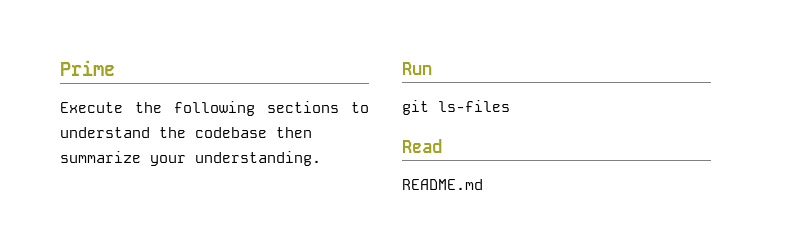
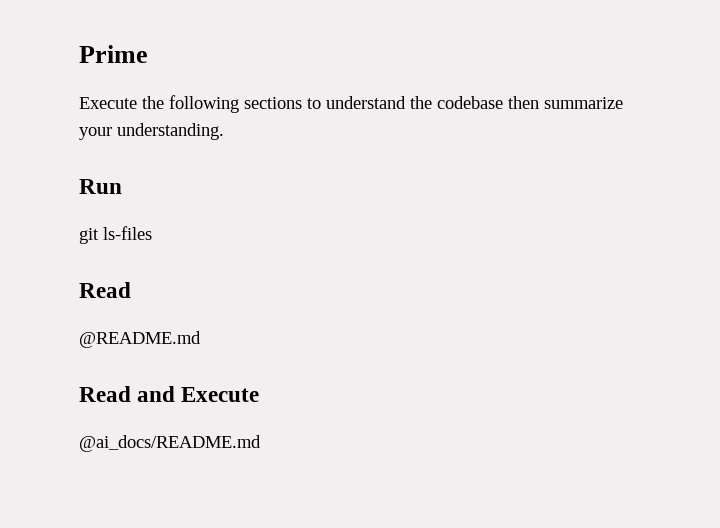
- README.md
+ @README.md
+ Read and Execute
+ @ai_docs/README.md

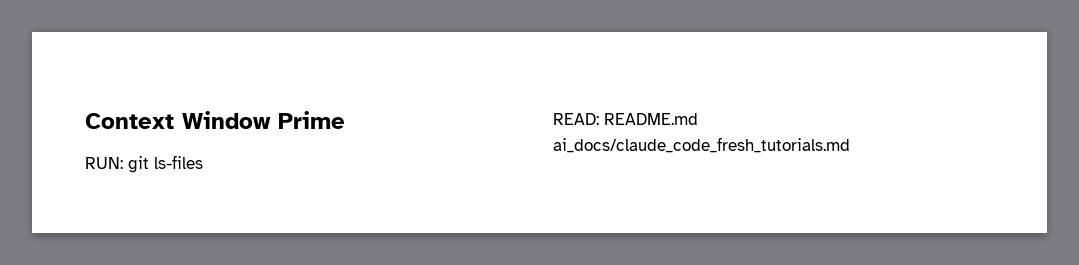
- Prime
+ Context Window Prime
- Execute the following sections to understand the codebase then summarize your understanding.
- Run
- git ls-files
- Read
- @README.md
- Read and Execute
- @ai_docs/README.md
+ RUN: git ls-files
+ READ: README.md ai_docs/claude_code_fresh_tutorials.md

